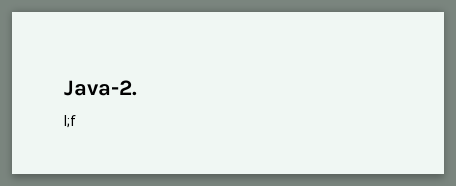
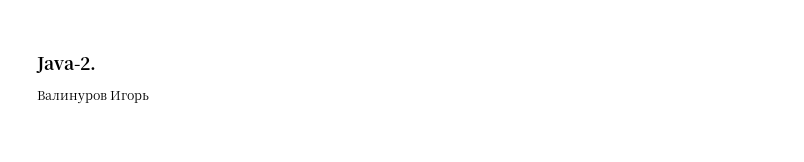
- l;f
+ Валинуров Игорь

